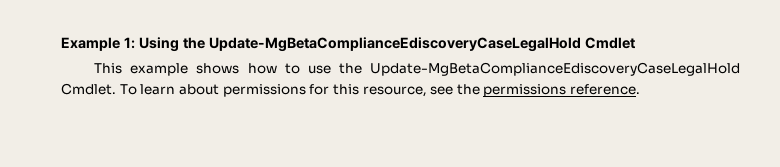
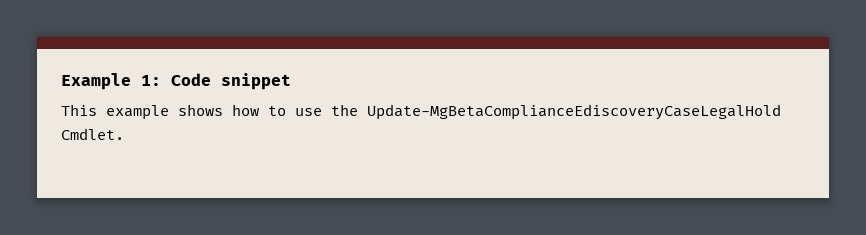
- Example 1: Using the Update-MgBetaComplianceEdiscoveryCaseLegalHold Cmdlet
+ Example 1: Code snippet
- To learn about permissions for this resource, see the permissions reference.

